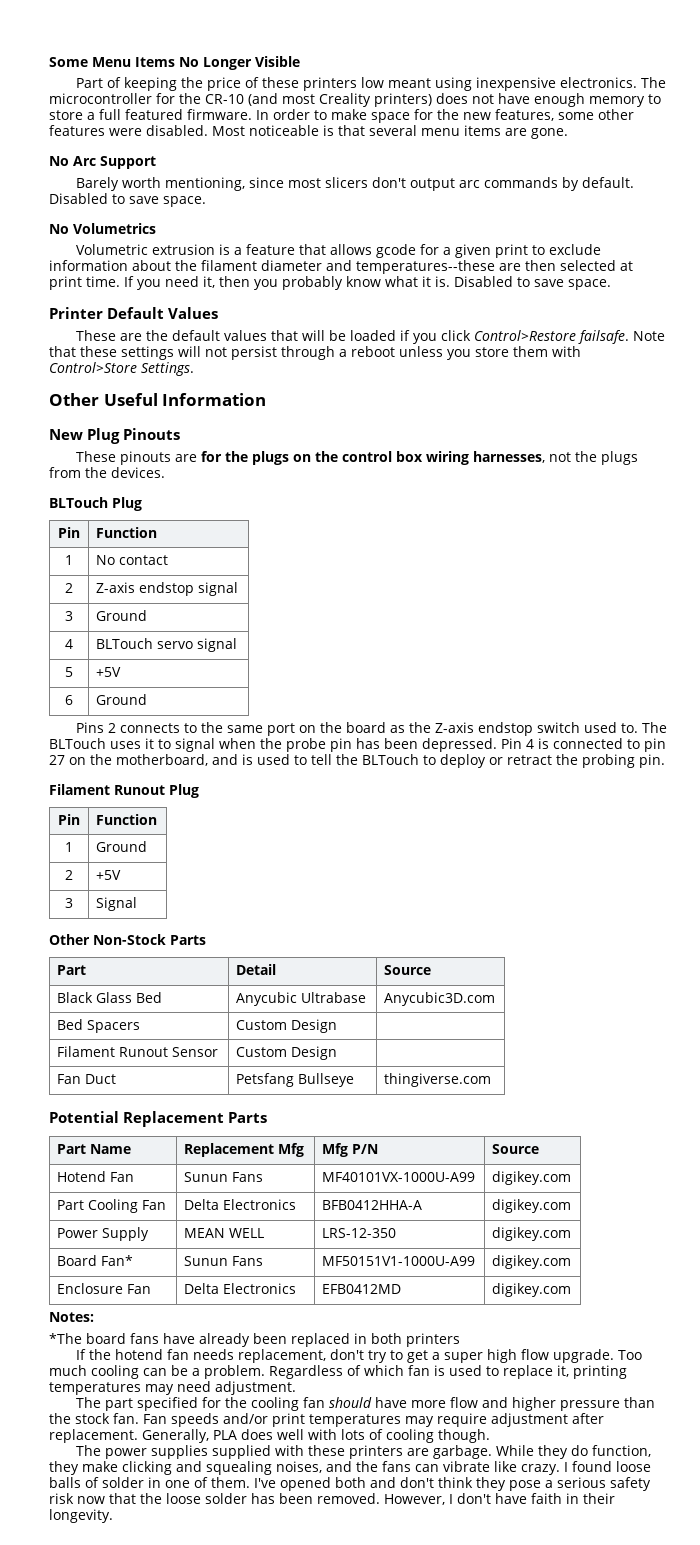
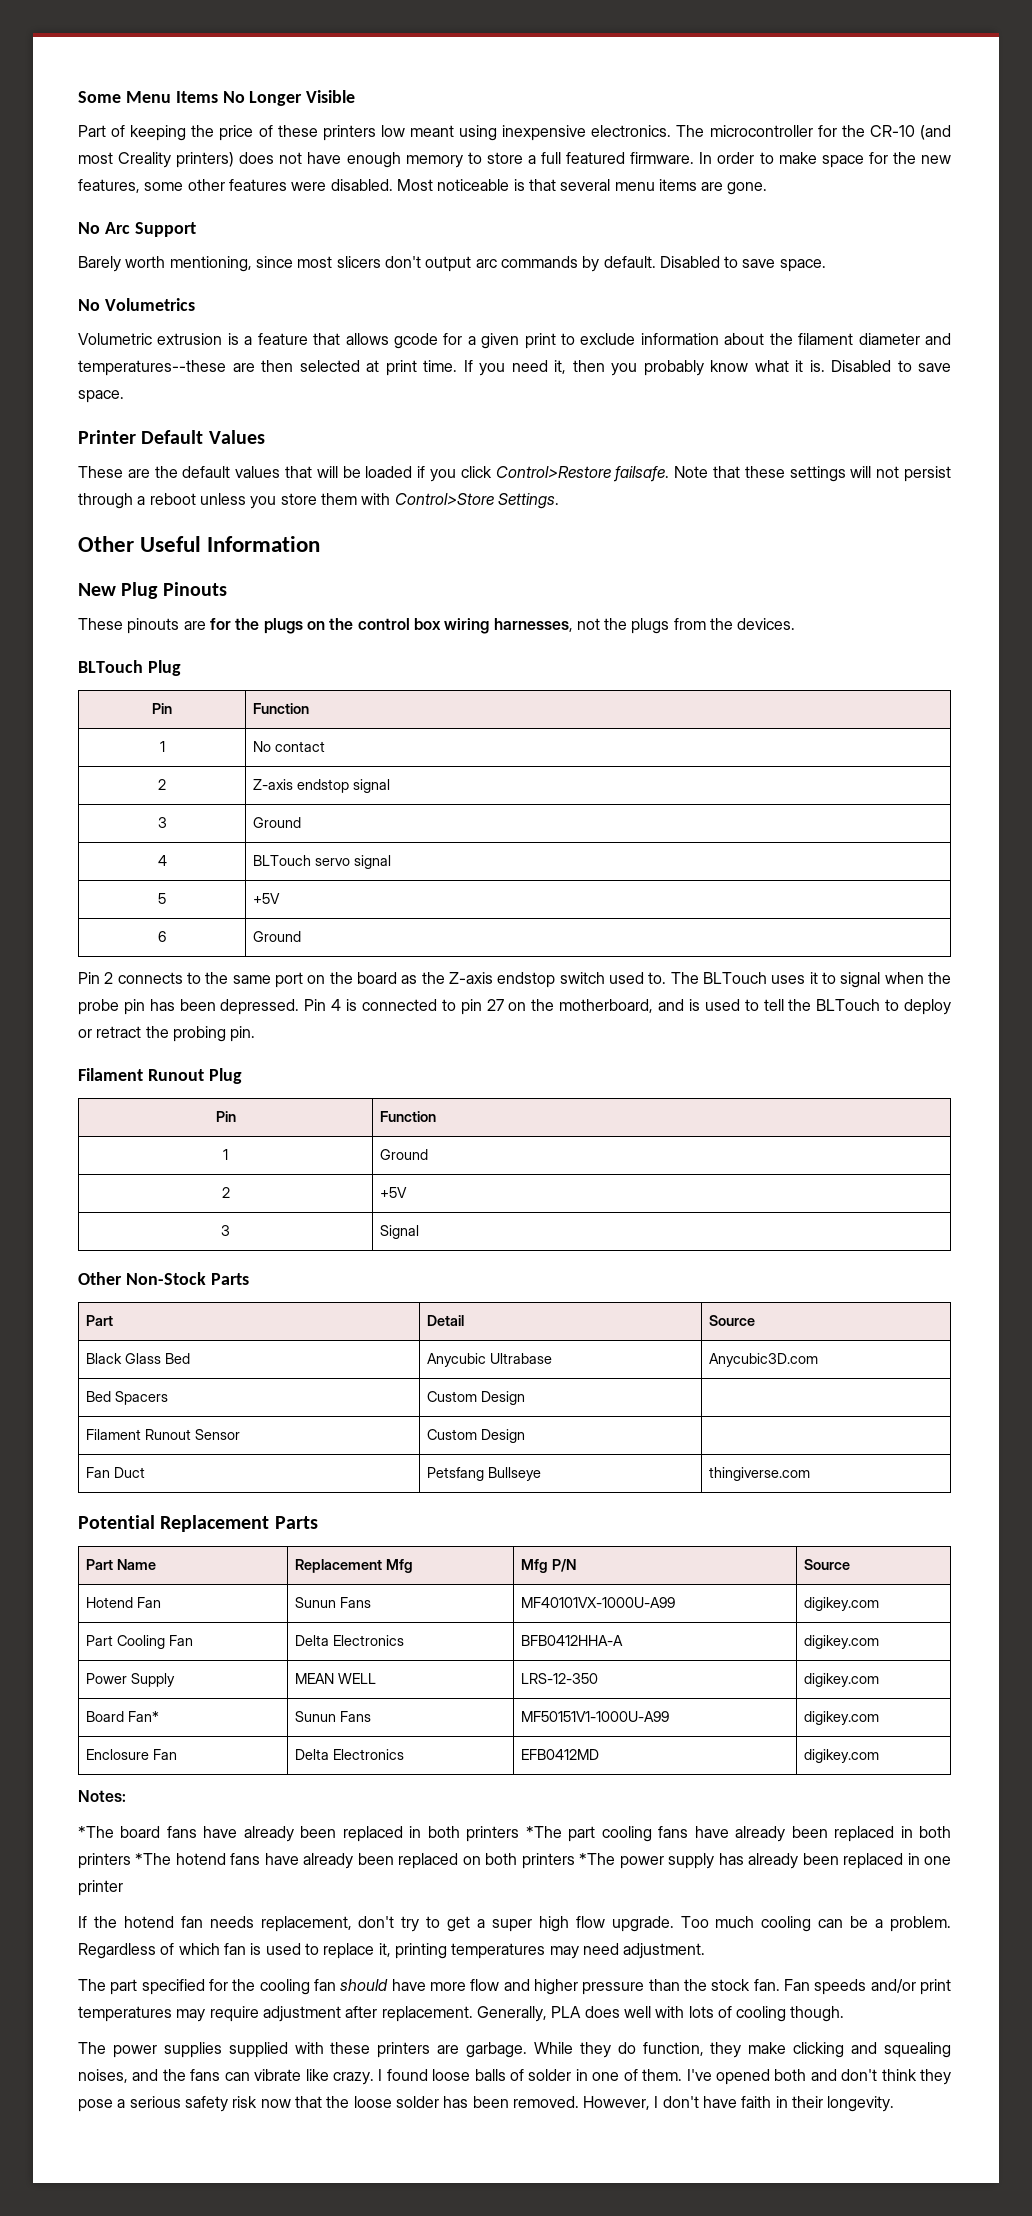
- Pins 2 connects to the same port on the board as the Z-axis endstop switch used to.
+ Pin 2 connects to the same port on the board as the Z-axis endstop switch used to.
- *The board fans have already been replaced in both printers
+ *The board fans have already been replaced in both printers *The part cooling fans have already been replaced in both printers *The hotend fans have already been replaced on both printers *The power supply has already been replaced in one printer

